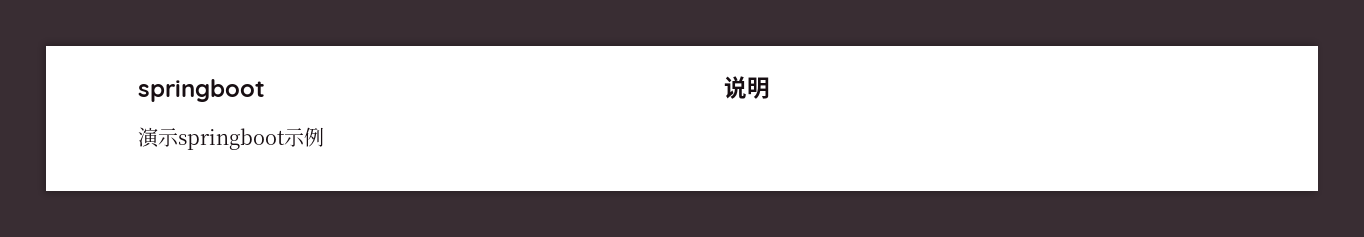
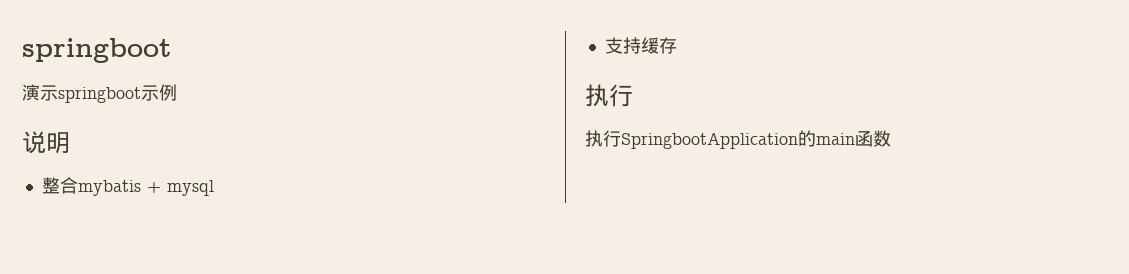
+ 整合mybatis + mysql
+ 支持缓存
+ 执行
+ 执行SpringbootApplication的main函数

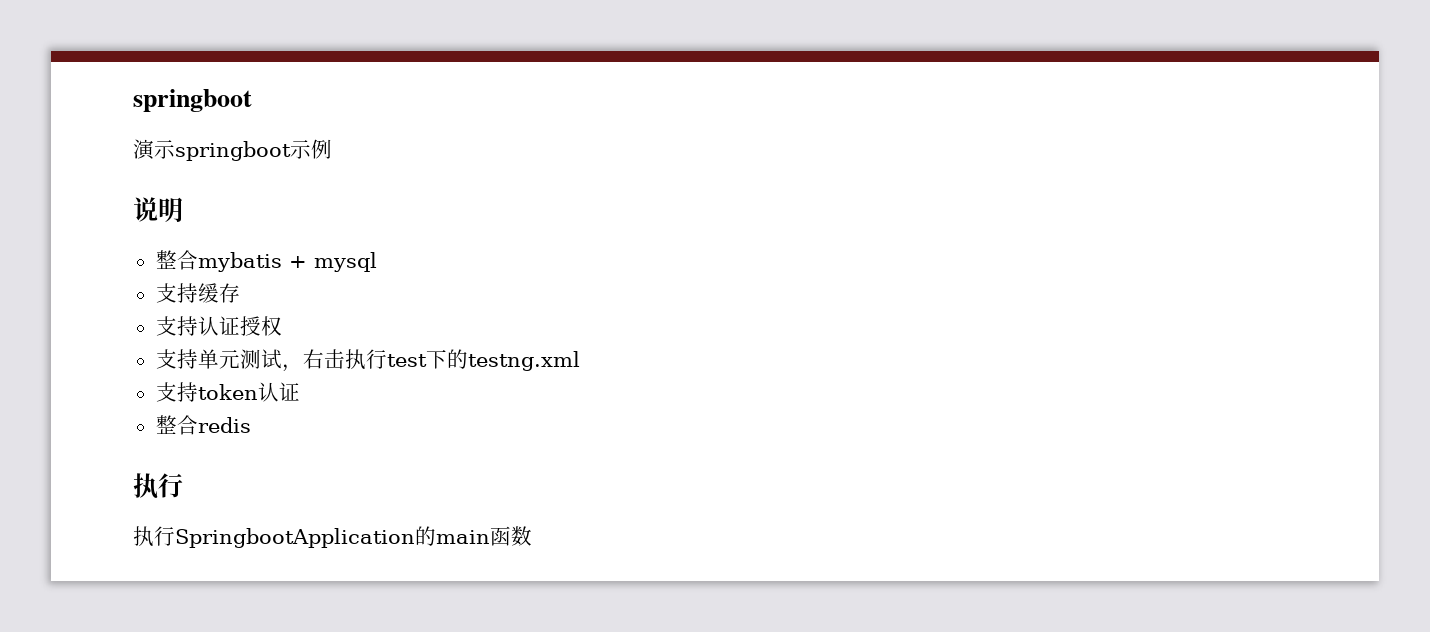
+ 支持认证授权
+ 支持单元测试，右击执行test下的testng.xml
+ 支持token认证
+ 整合redis

